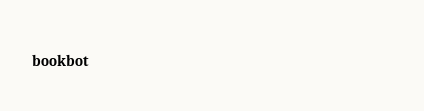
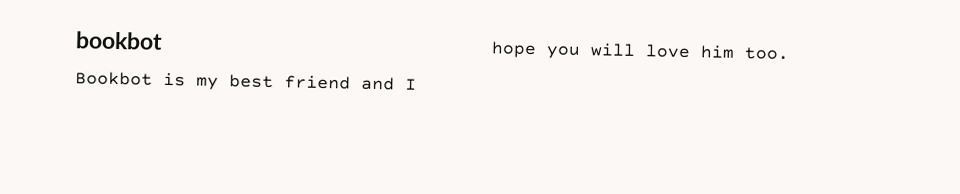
+ Bookbot is my best friend and I hope you will love him too.

